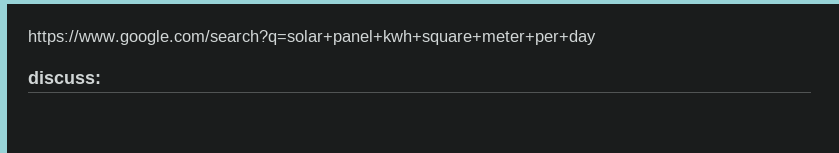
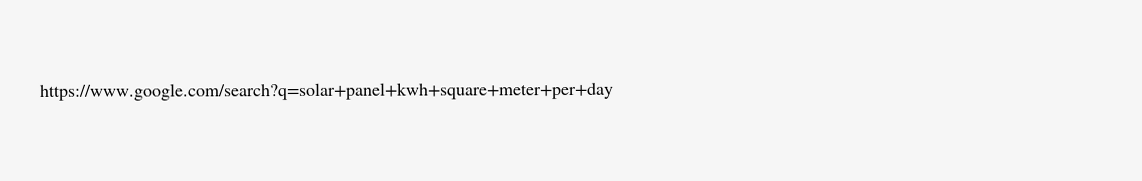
- discuss:

